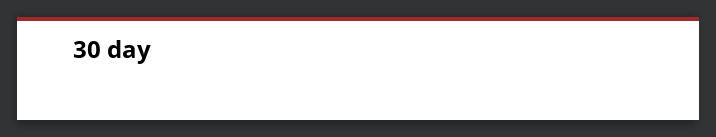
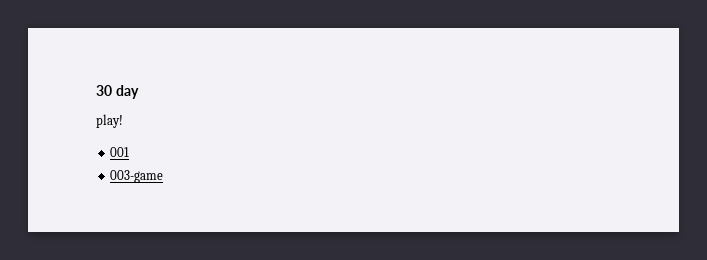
+ play!
+ 001
+ 003-game

